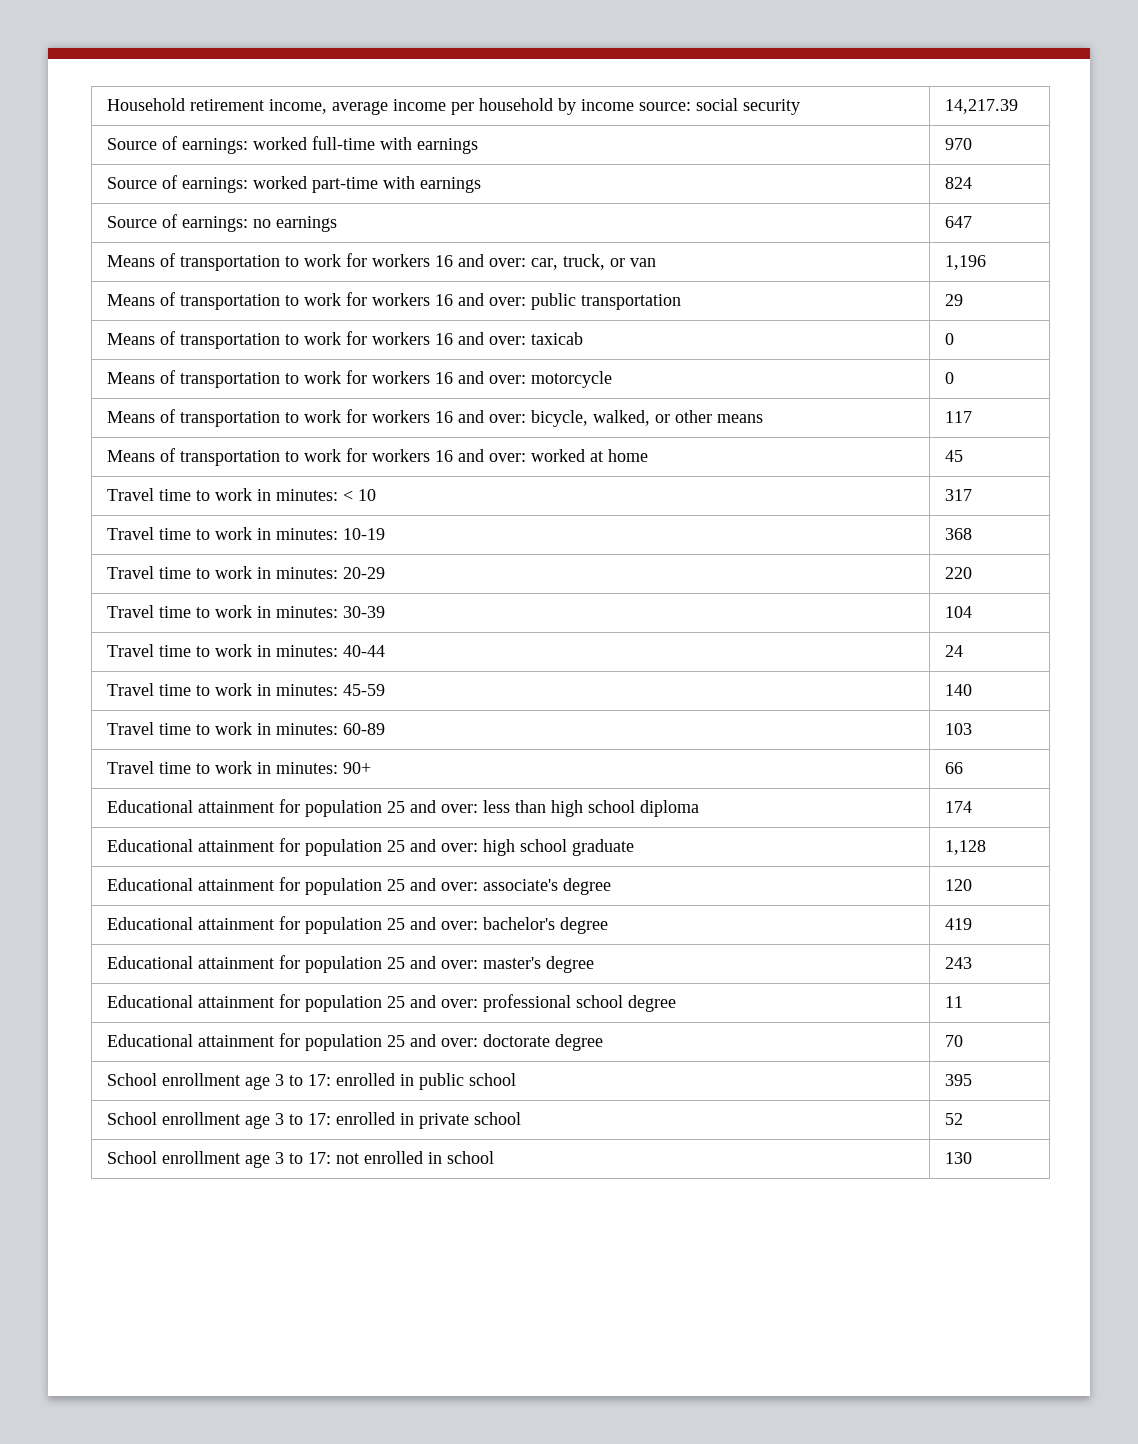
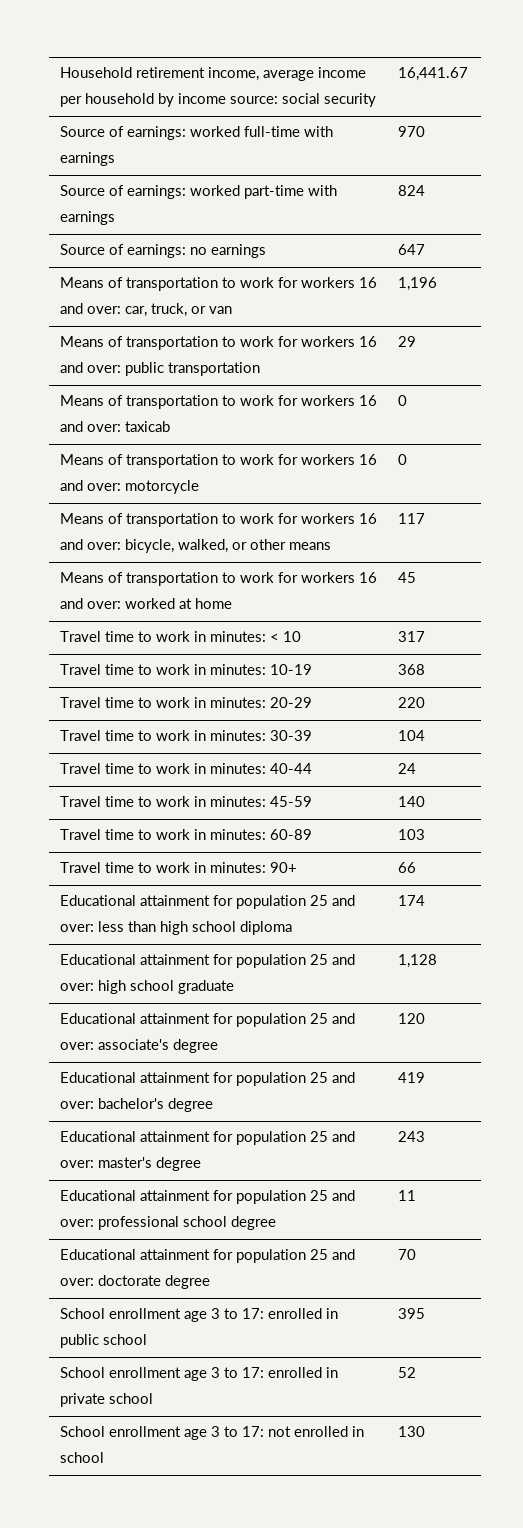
- Household retirement income, average income per household by income source: social security | 14,217.39
+ Household retirement income, average income per household by income source: social security | 16,441.67

